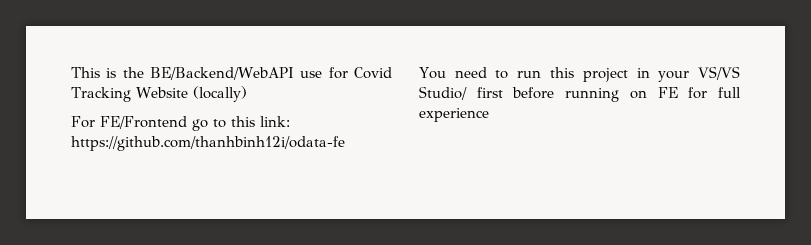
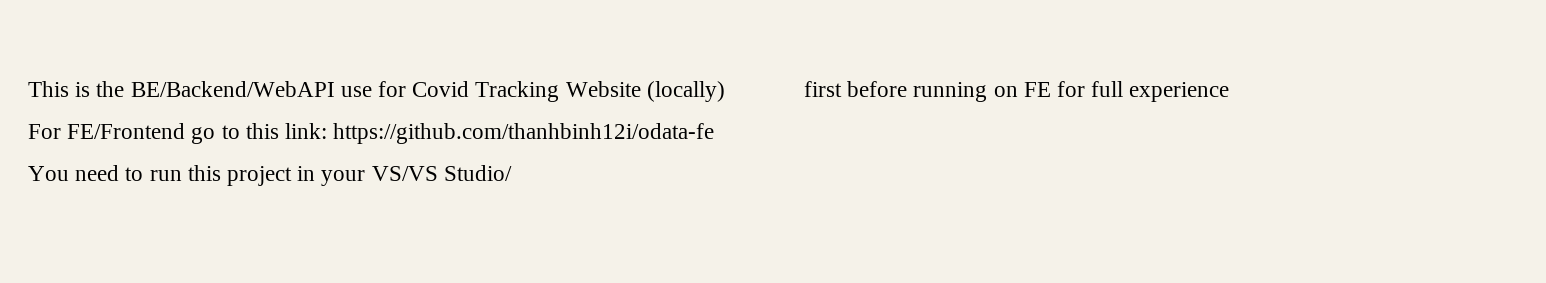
- You need to run this project in your VS/VS Studio/ first before running on FE for full experience
+ You need to run this project in your VS/VS Studio/
+ first before running on FE for full experience

